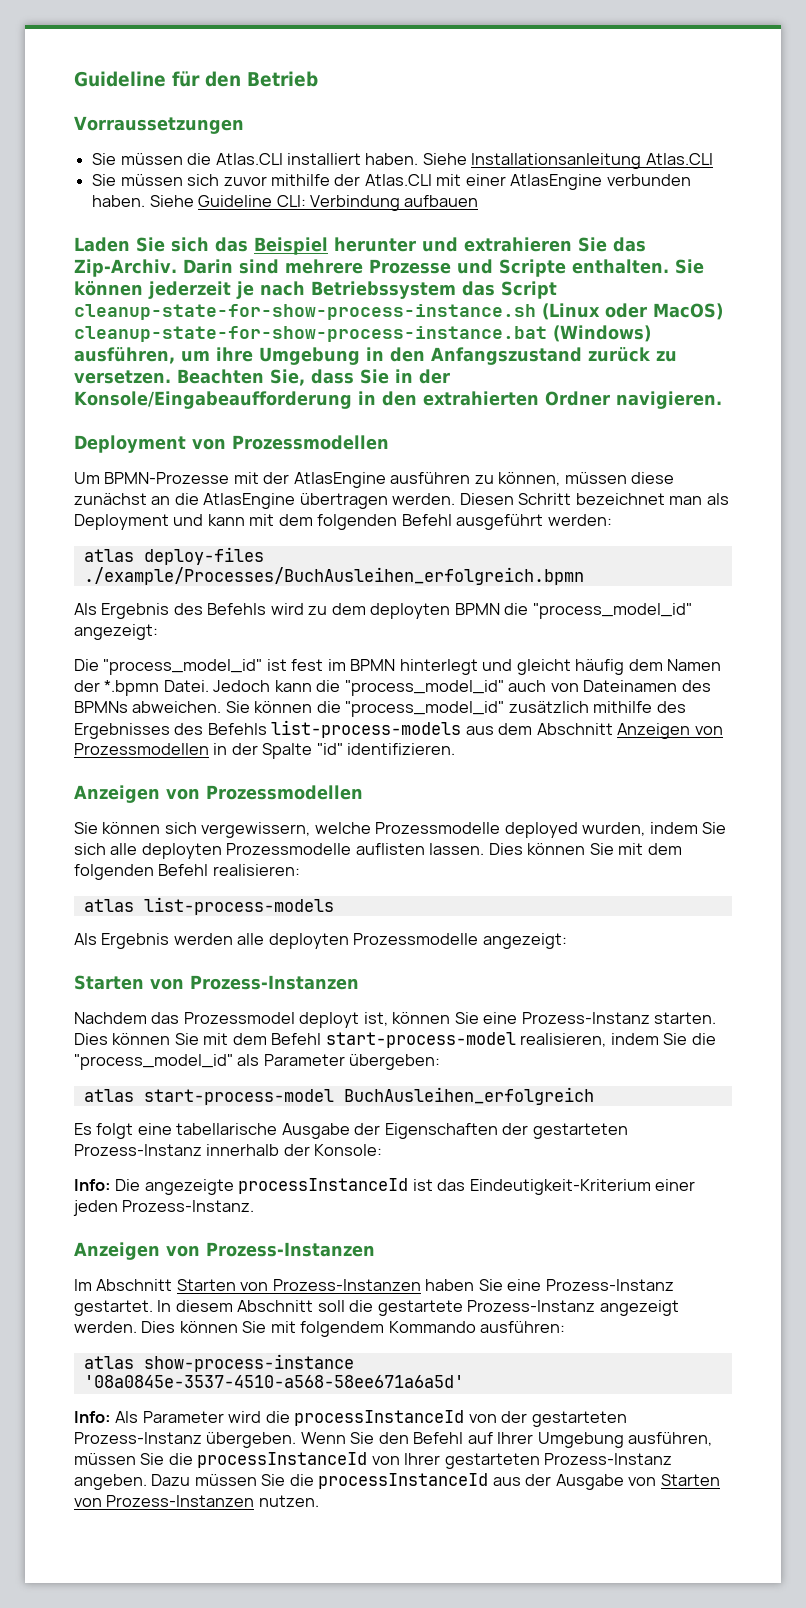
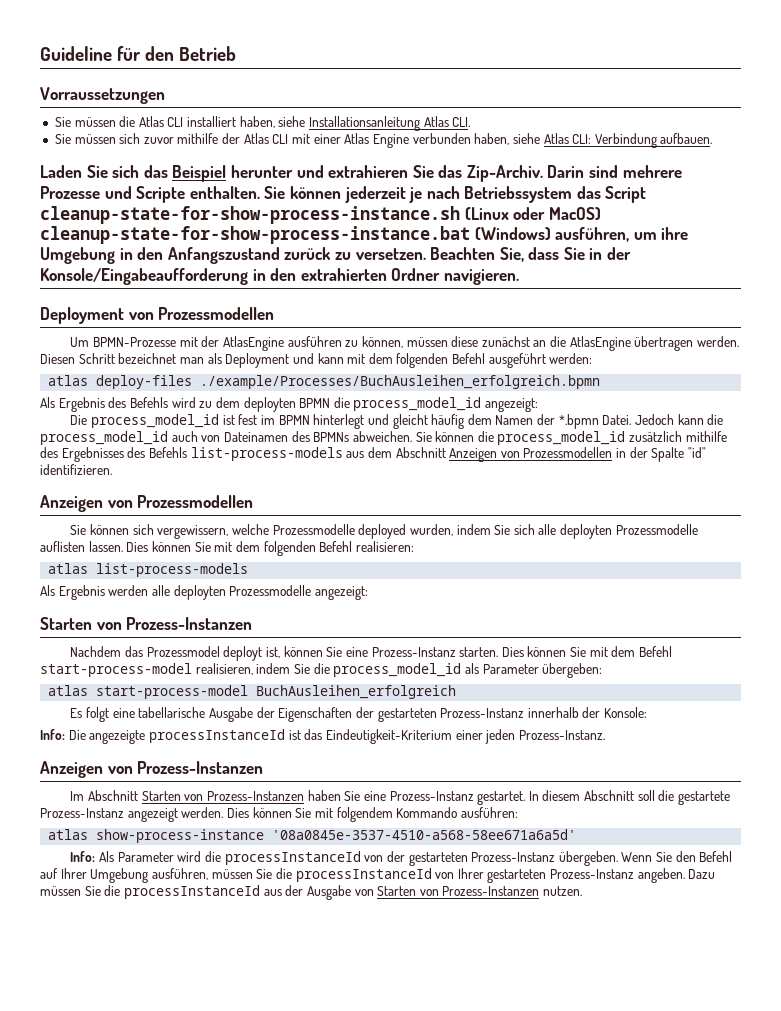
- Sie müssen die Atlas.CLI installiert haben. Siehe Installationsanleitung Atlas.CLI
+ Sie müssen die Atlas CLI installiert haben, siehe Installationsanleitung Atlas CLI.
- Sie müssen sich zuvor mithilfe der Atlas.CLI mit einer AtlasEngine verbunden haben. Siehe Guideline CLI: Verbindung aufbauen
+ Sie müssen sich zuvor mithilfe der Atlas CLI mit einer Atlas Engine verbunden haben, siehe Atlas CLI: Verbindung aufbauen.
- Als Ergebnis des Befehls wird zu dem deployten BPMN die "process_model_id" angezeigt:
+ Als Ergebnis des Befehls wird zu dem deployten BPMN die process_model_id angezeigt:
- Die "process_model_id" ist fest im BPMN hinterlegt und gleicht häufig dem Namen der *.bpmn Datei.
+ Die process_model_id ist fest im BPMN hinterlegt und gleicht häufig dem Namen der *.bpmn Datei.
- Jedoch kann die "process_model_id" auch von Dateinamen des BPMNs abweichen.
+ Jedoch kann die process_model_id auch von Dateinamen des BPMNs abweichen.
- Sie können die "process_model_id" zusätzlich mithilfe des Ergebnisses des Befehls list-process-models aus dem Abschnitt Anzeigen von Prozessmodellen in der Spalte "id" identifizieren.
+ Sie können die process_model_id zusätzlich mithilfe des Ergebnisses des Befehls list-process-models aus dem Abschnitt Anzeigen von Prozessmodellen in der Spalte "id" identifizieren.
- Dies können Sie mit dem Befehl start-process-model realisieren, indem Sie die "process_model_id" als Parameter übergeben:
+ Dies können Sie mit dem Befehl start-process-model realisieren, indem Sie die process_model_id als Parameter übergeben:

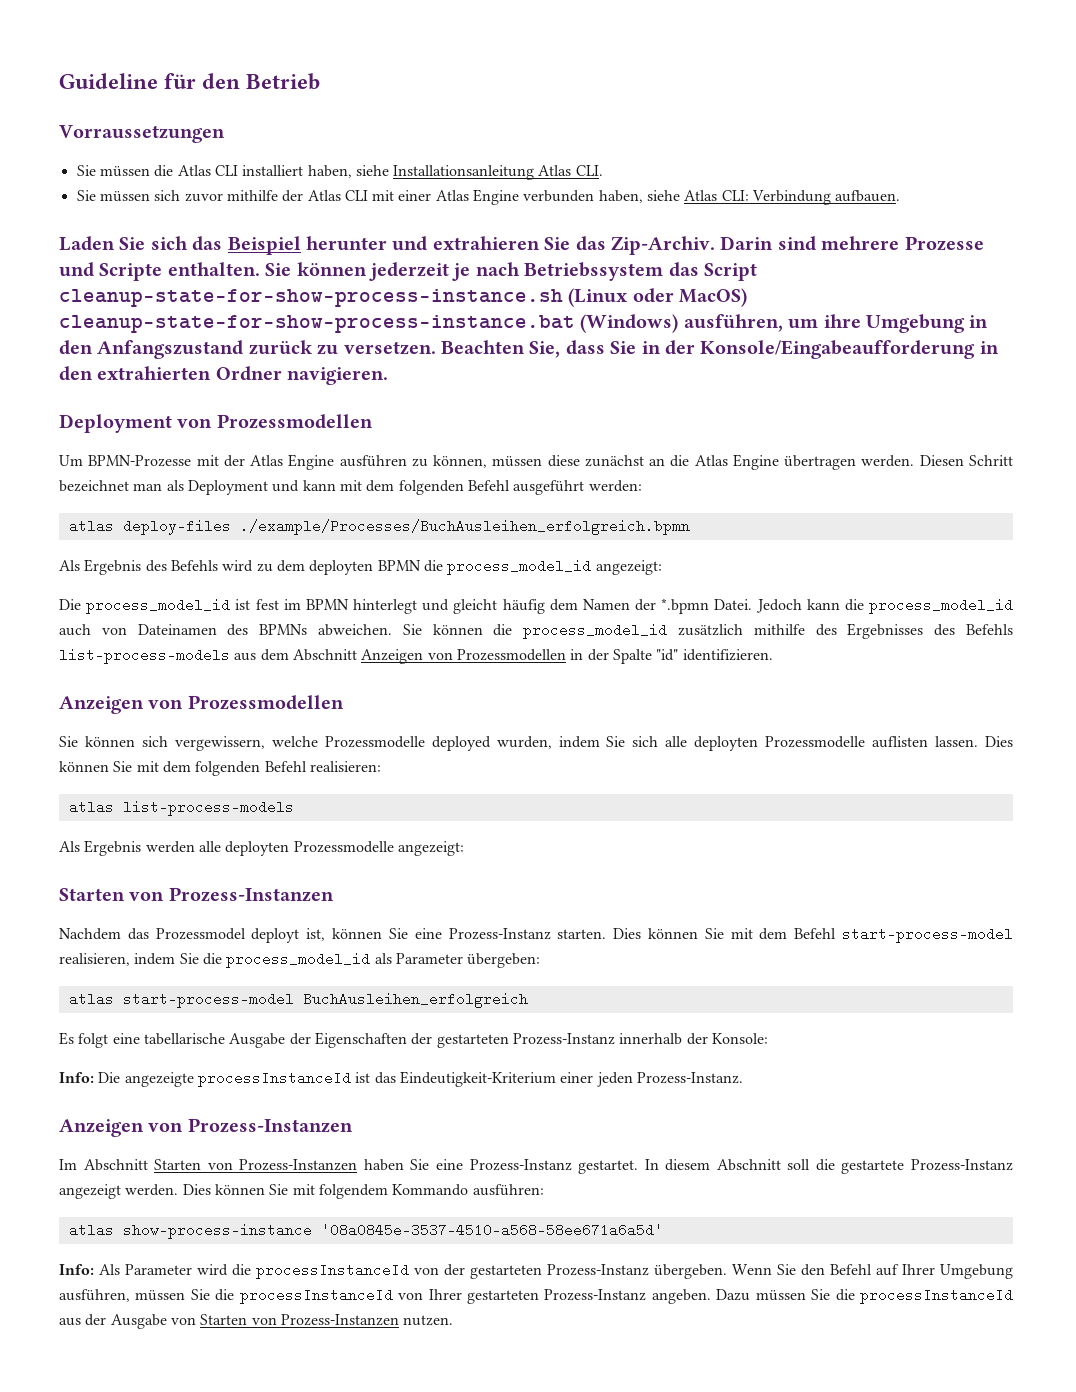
- Um BPMN-Prozesse mit der AtlasEngine ausführen zu können, müssen diese zunächst an die AtlasEngine übertragen werden.
+ Um BPMN-Prozesse mit der Atlas Engine ausführen zu können, müssen diese zunächst an die Atlas Engine übertragen werden.

